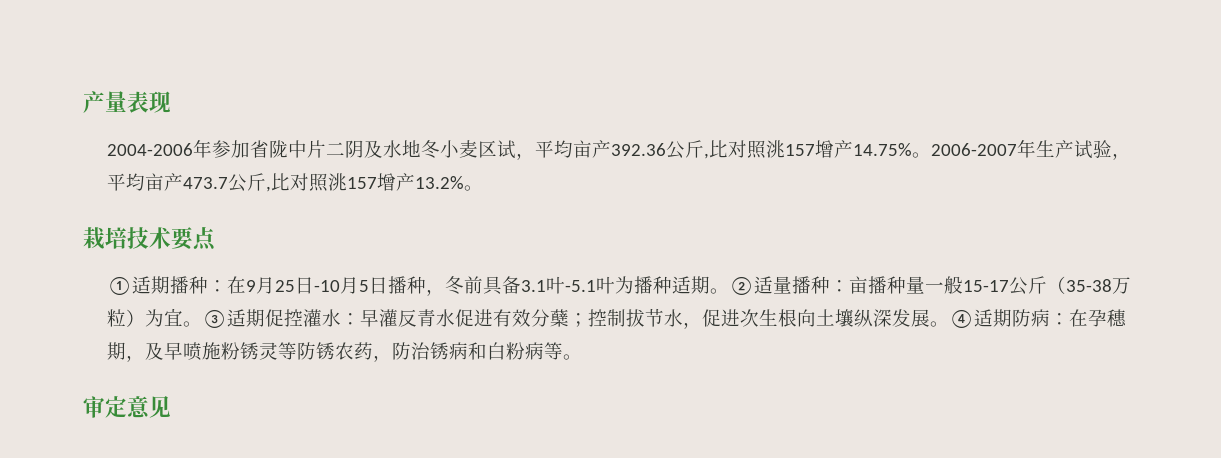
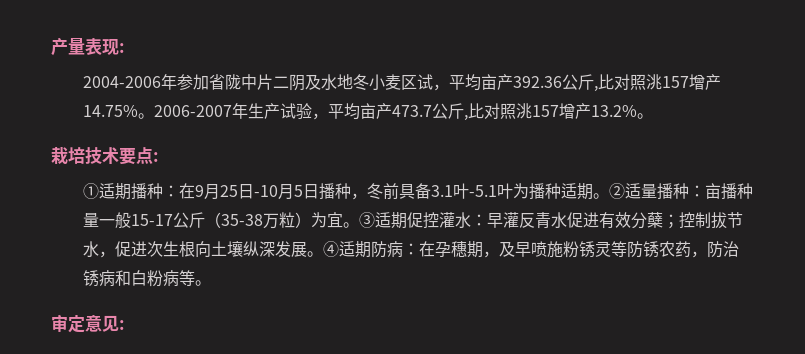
- 产量表现
+ 产量表现:
- 栽培技术要点
+ 栽培技术要点:
- 审定意见
+ 审定意见:

